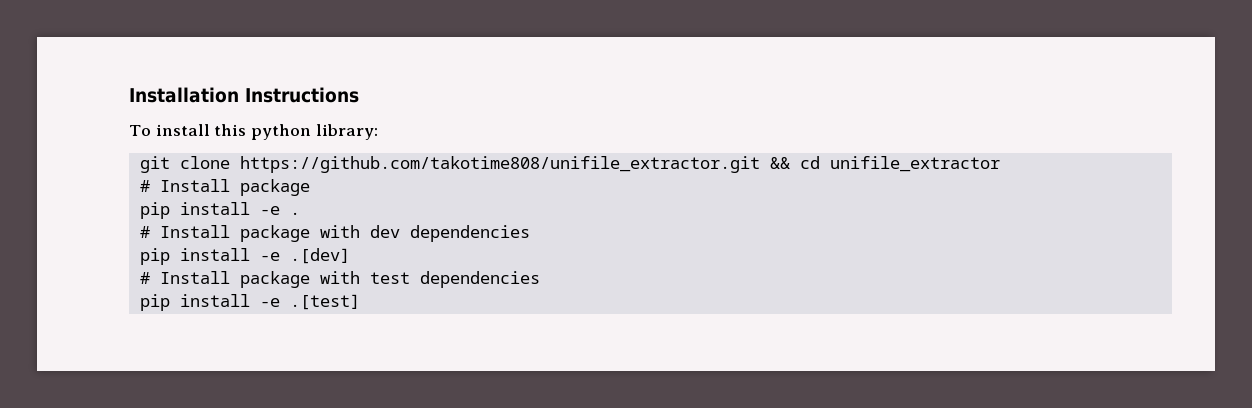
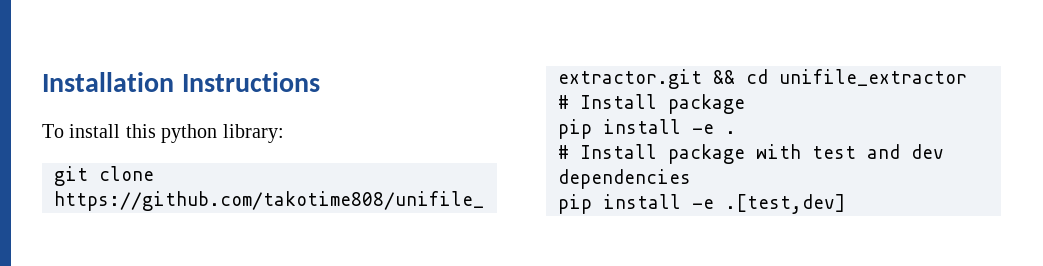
- # Install package with dev dependencies
+ # Install package with test and dev dependencies
- pip install -e .[dev]
- # Install package with test dependencies
- pip install -e .[test]
+ pip install -e .[test,dev]

